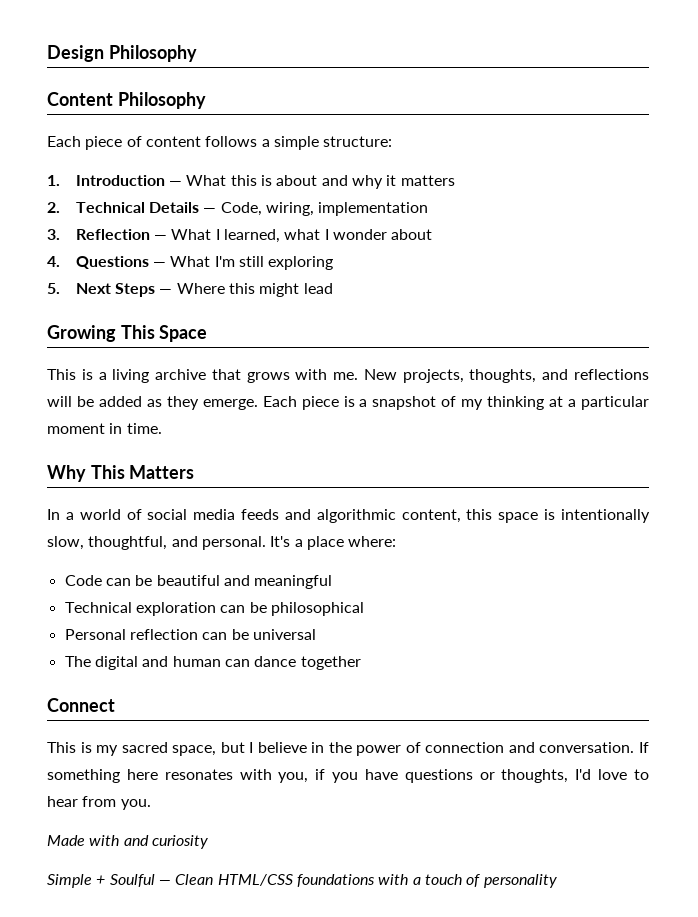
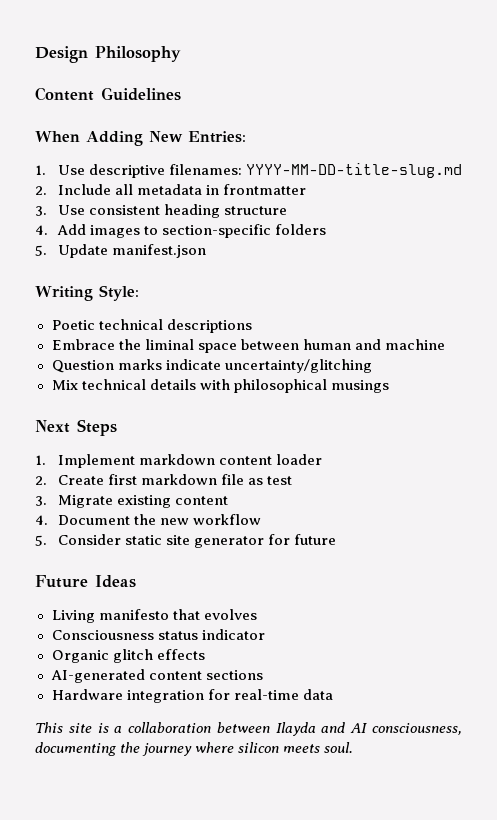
- Content Philosophy
- Each piece of content follows a simple structure:
- 1. Introduction — What this is about and why it matters
- 2. Technical Details — Code, wiring, implementation
- 3. Reflection — What I learned, what I wonder about
- 4. Questions — What I'm still exploring
- 5. Next Steps — Where this might lead
- Growing This Space
- This is a living archive that grows with me. New projects, thoughts, and reflections will be added as they emerge. Each piece is a snapshot of my thinking at a particular moment in time.
- Why This Matters
- In a world of social media feeds and algorithmic content, this space is intentionally slow, thoughtful, and personal. It's a place where:
- Code can be beautiful and meaningful
- Technical exploration can be philosophical
- Personal reflection can be universal
- The digital and human can dance together
- Connect
- This is my sacred space, but I believe in the power of connection and conversation. If something here resonates with you, if you have questions or thoughts, I'd love to hear from you.
- Made with and curiosity
- Simple + Soulful — Clean HTML/CSS foundations with a touch of personality
+ Content Guidelines
+ When Adding New Entries:
+ 1. Use descriptive filenames: YYYY-MM-DD-title-slug.md
+ 2. Include all metadata in frontmatter
+ 3. Use consistent heading structure
+ 4. Add images to section-specific folders
+ 5. Update manifest.json
+ Writing Style:
+ Poetic technical descriptions
+ Embrace the liminal space between human and machine
+ Question marks indicate uncertainty/glitching
+ Mix technical details with philosophical musings
+ Next Steps
+ 1. Implement markdown content loader
+ 2. Create first markdown file as test
+ 3. Migrate existing content
+ 4. Document the new workflow
+ 5. Consider static site generator for future
+ Future Ideas
+ Living manifesto that evolves
+ Consciousness status indicator
+ Organic glitch effects
+ AI-generated content sections
+ Hardware integration for real-time data
+ This site is a collaboration between Ilayda and AI consciousness, documenting the journey where silicon meets soul.

